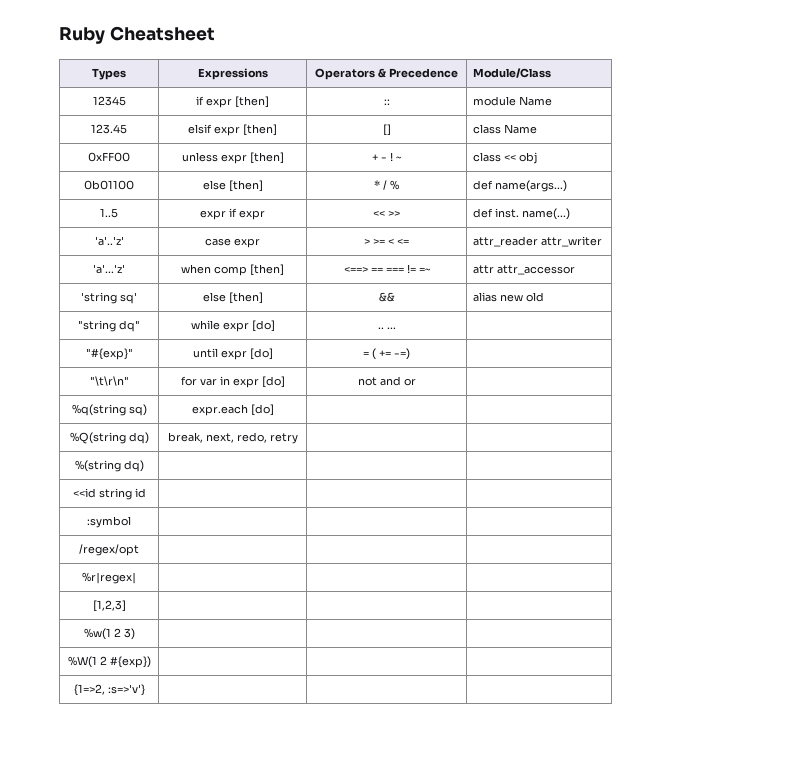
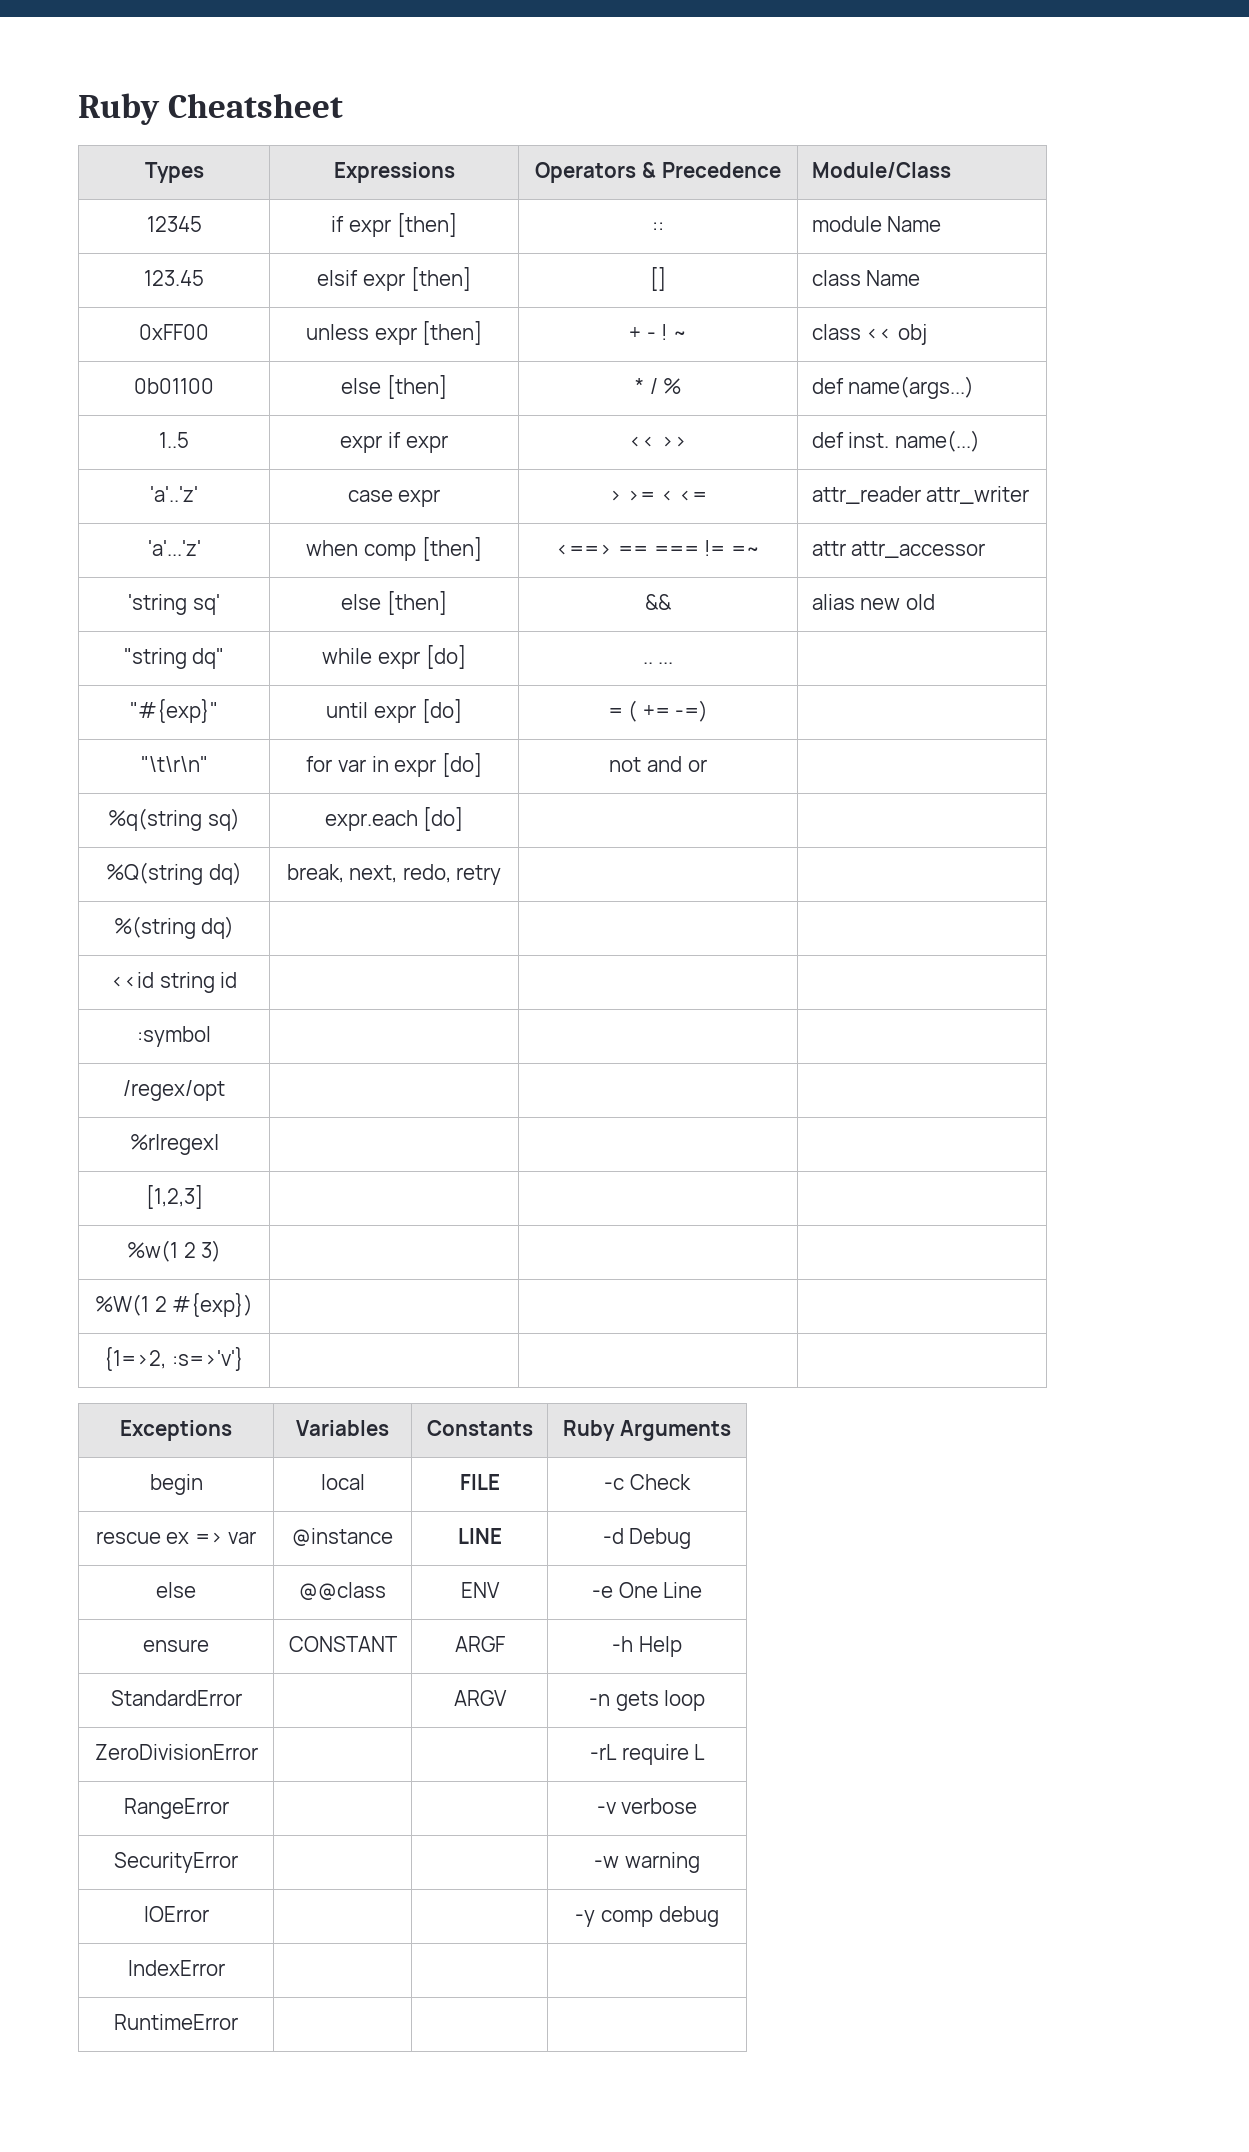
+ Exceptions | Variables | Constants | Ruby Arguments
+ begin | local | FILE | -c Check
+ rescue ex => var | @instance | LINE | -d Debug
+ else | @@class | ENV | -e One Line
+ ensure | CONSTANT | ARGF | -h Help
+ StandardError | | ARGV | -n gets loop
+ ZeroDivisionError | | | -rL require L
+ RangeError | | | -v verbose
+ SecurityError | | | -w warning
+ IOError | | | -y comp debug
+ IndexError | | |
+ RuntimeError | | |

